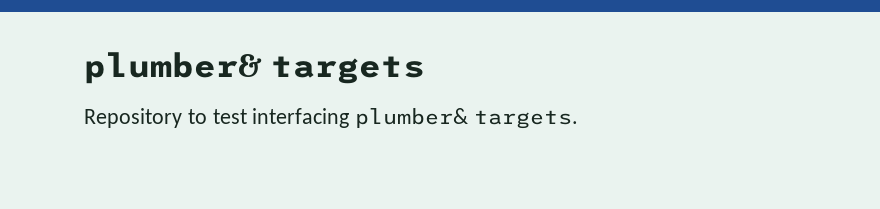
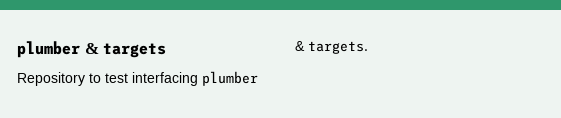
- plumber& targets
+ plumber & targets
- Repository to test interfacing plumber& targets.
+ Repository to test interfacing plumber & targets.

